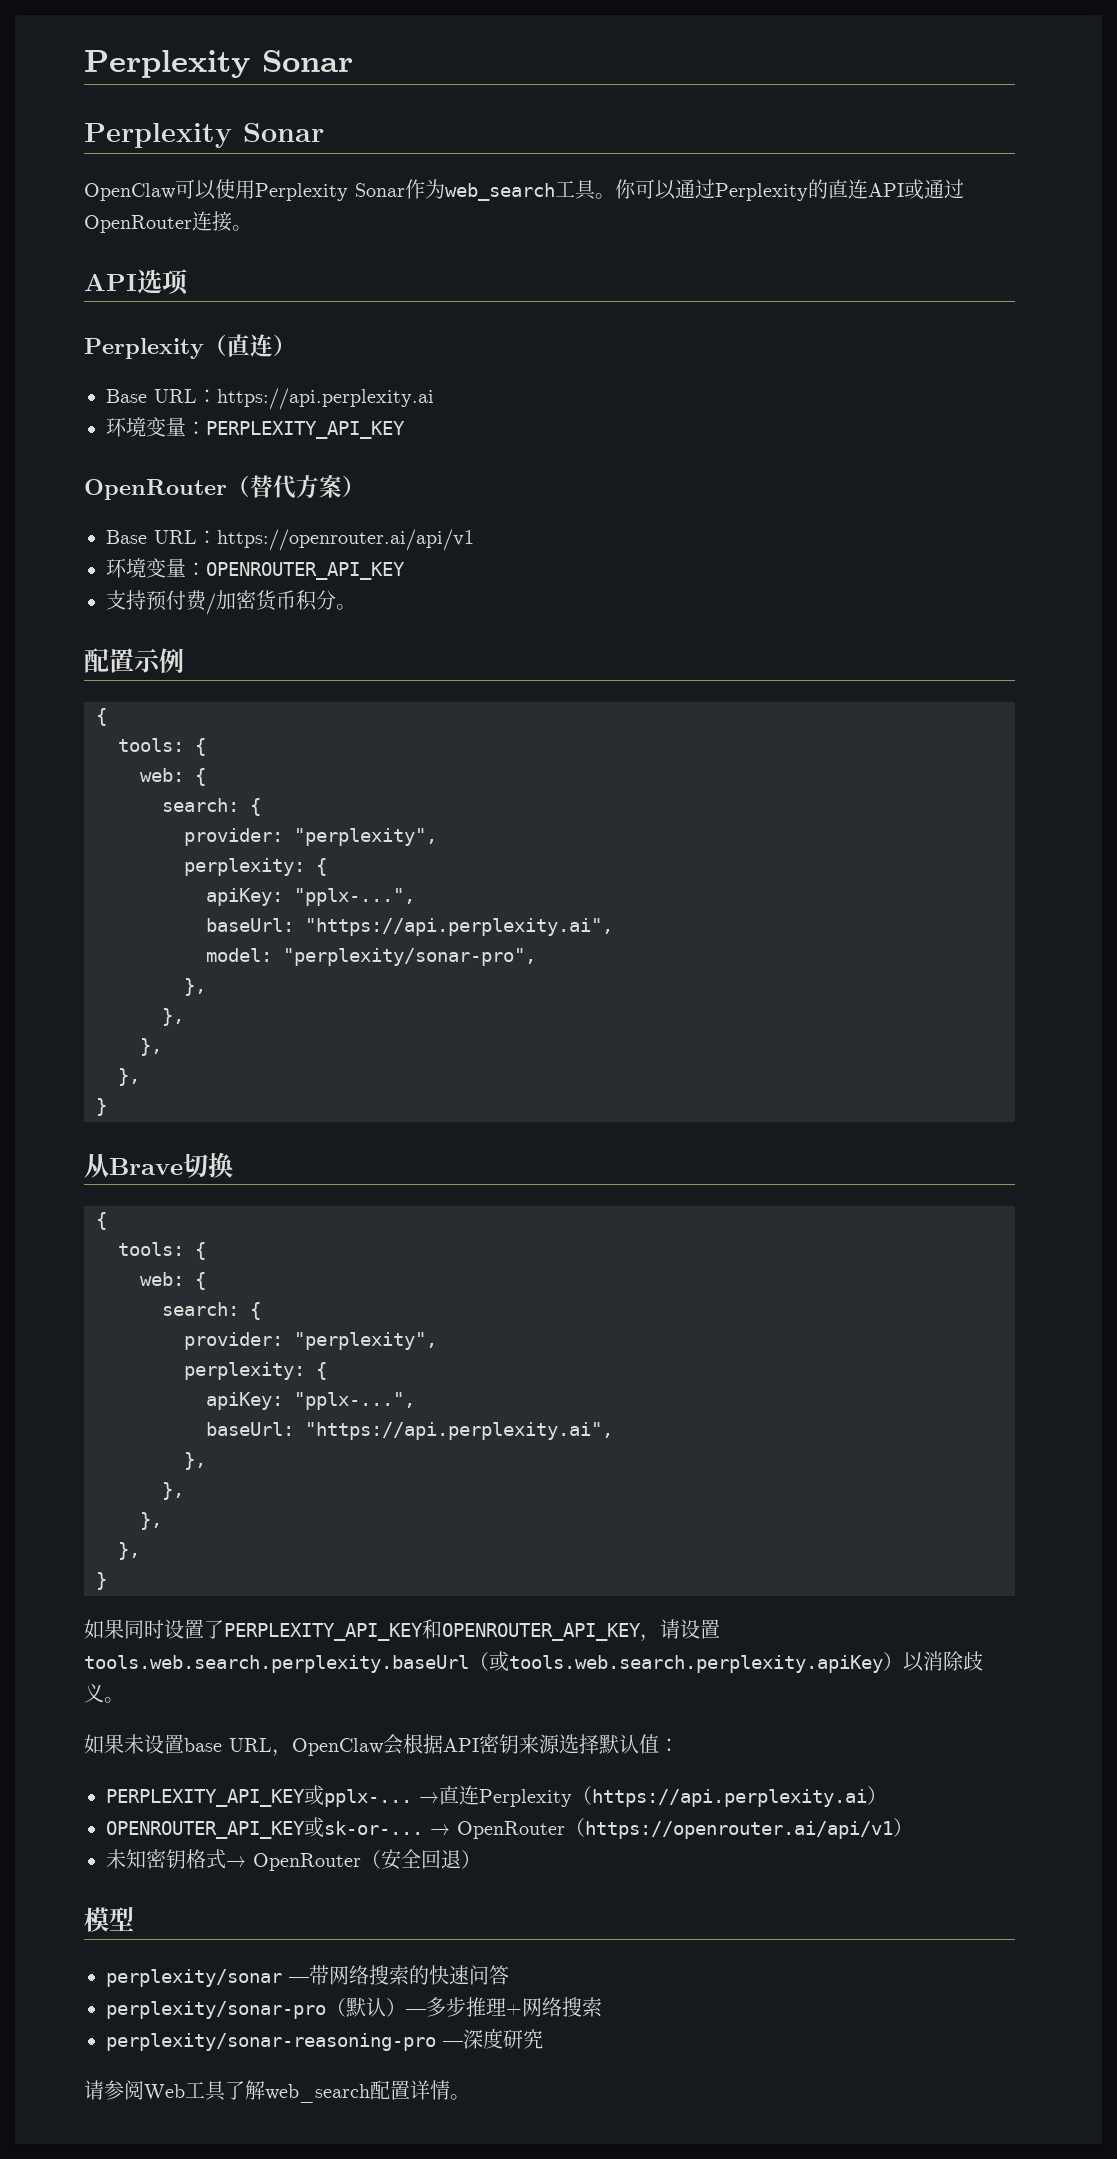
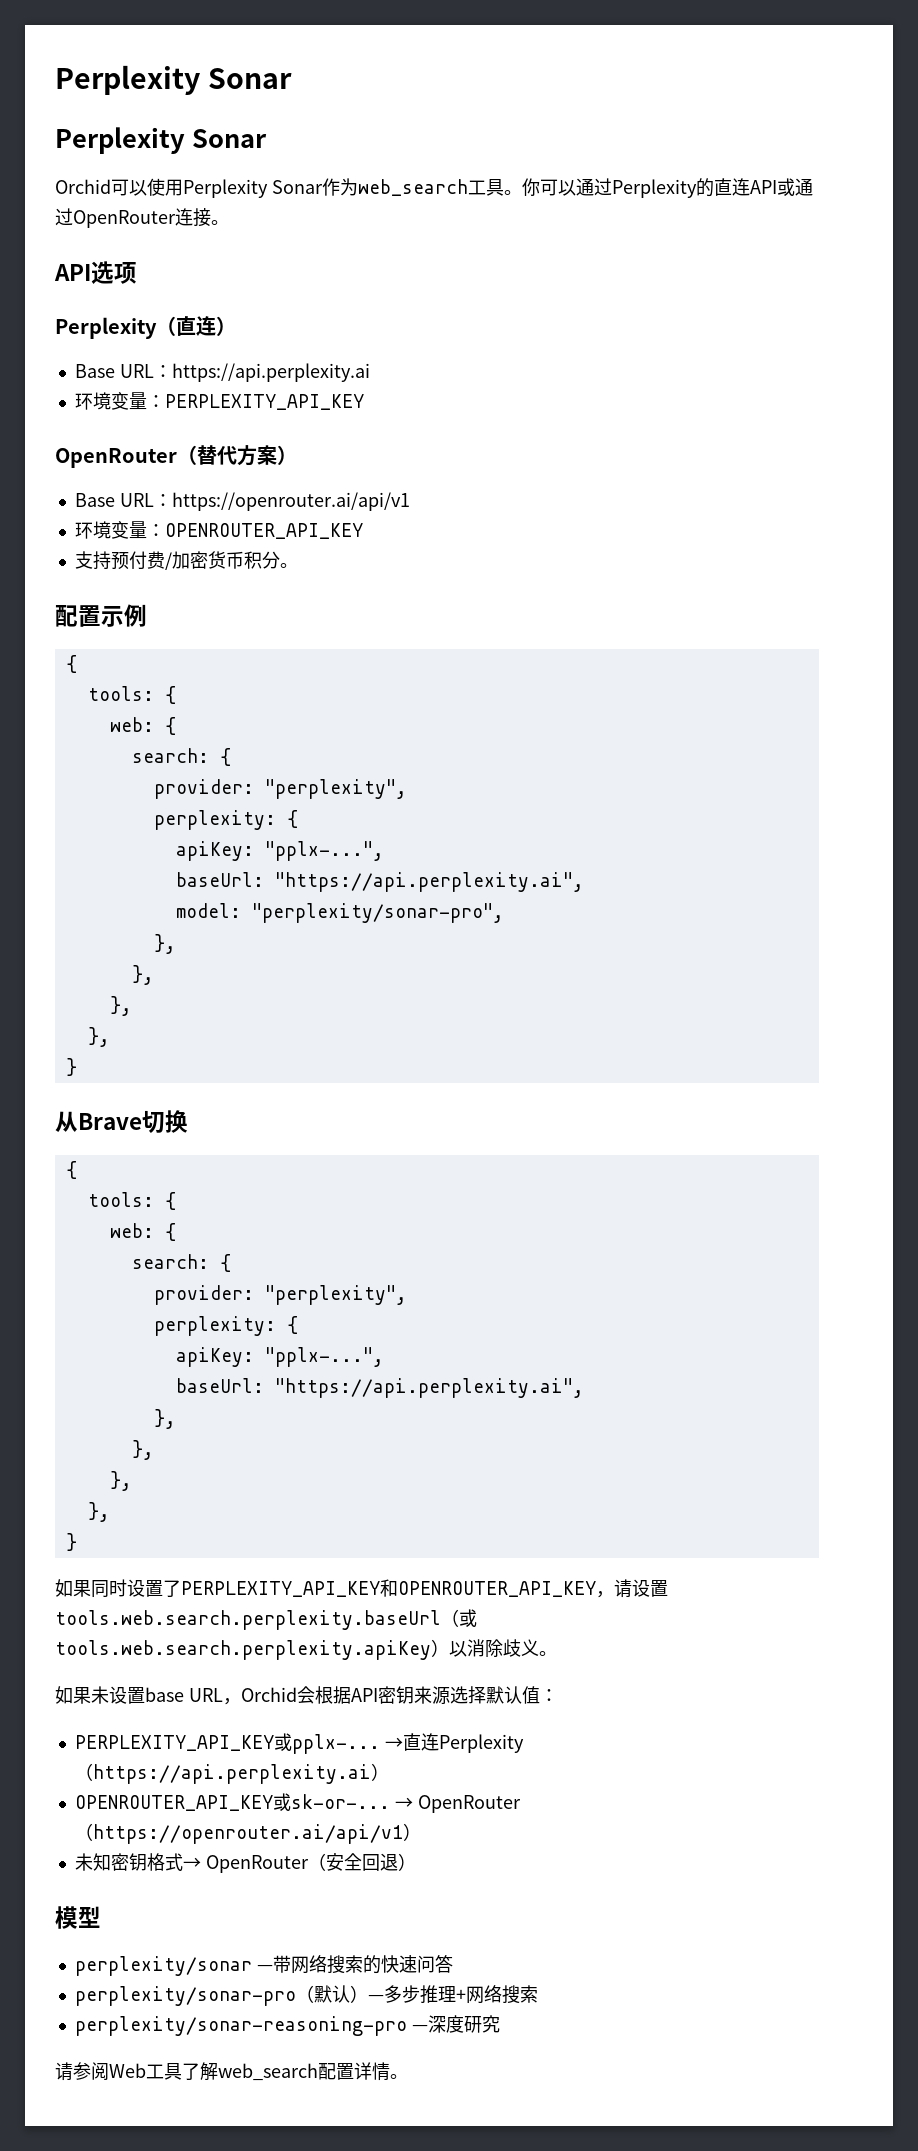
- OpenClaw可以使用Perplexity Sonar作为web_search工具。
+ Orchid可以使用Perplexity Sonar作为web_search工具。
- 如果未设置base URL，OpenClaw会根据API密钥来源选择默认值：
+ 如果未设置base URL，Orchid会根据API密钥来源选择默认值：

